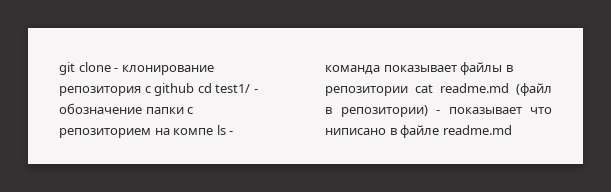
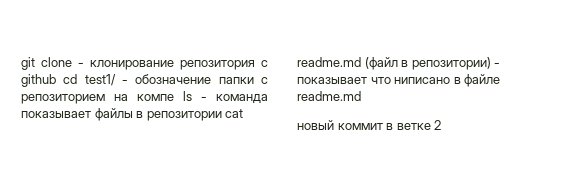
+ новый коммит в ветке 2

